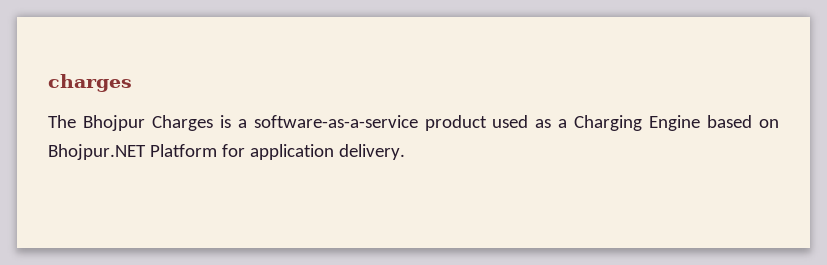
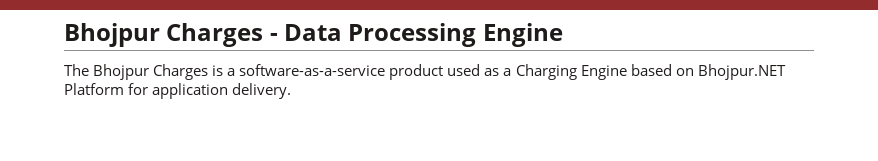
- charges
+ Bhojpur Charges - Data Processing Engine

